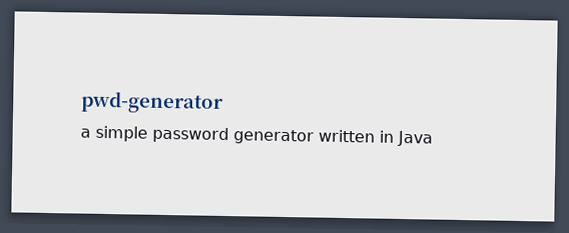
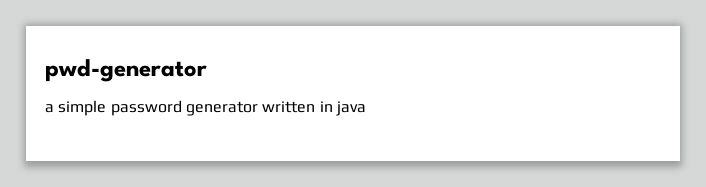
- a simple password generator written in Java
+ a simple password generator written in java

